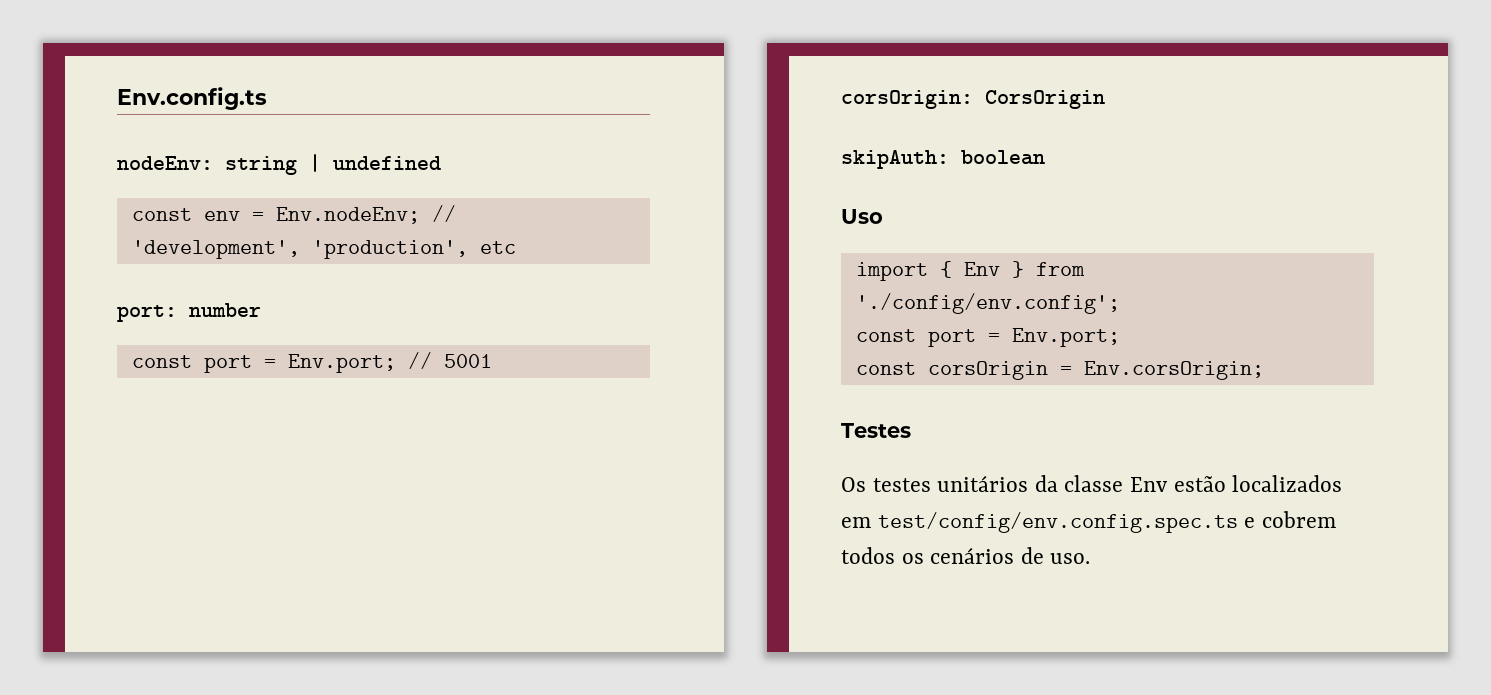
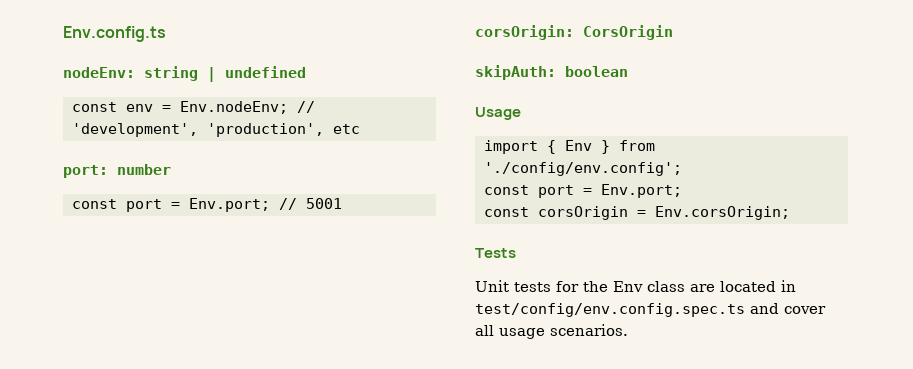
- Uso
+ Usage
- Testes
- Os testes unitários da classe Env estão localizados em test/config/env.config.spec.ts e cobrem todos os cenários de uso.
+ Tests
+ Unit tests for the Env class are located in test/config/env.config.spec.ts and cover all usage scenarios.

